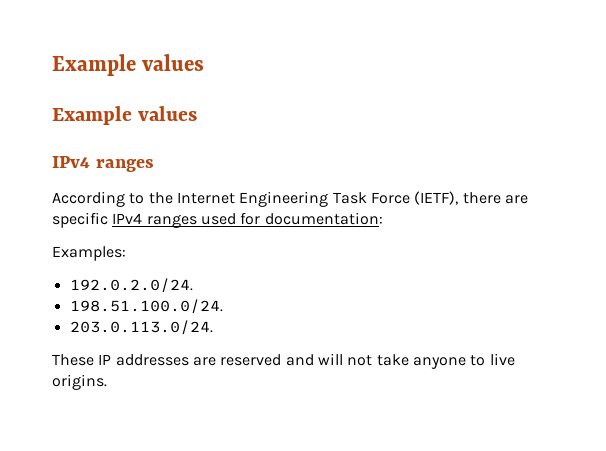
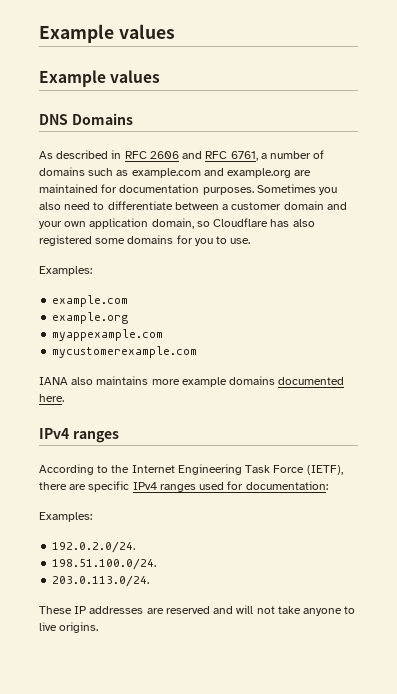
+ DNS Domains
+ As described in RFC 2606 and RFC 6761, a number of domains such as example.com and example.org are maintained for documentation purposes. Sometimes you also need to differentiate between a customer domain and your own application domain, so Cloudflare has also registered some domains for you to use.
+ Examples:
+ example.com
+ example.org
+ myappexample.com
+ mycustomerexample.com
+ IANA also maintains more example domains documented here.

